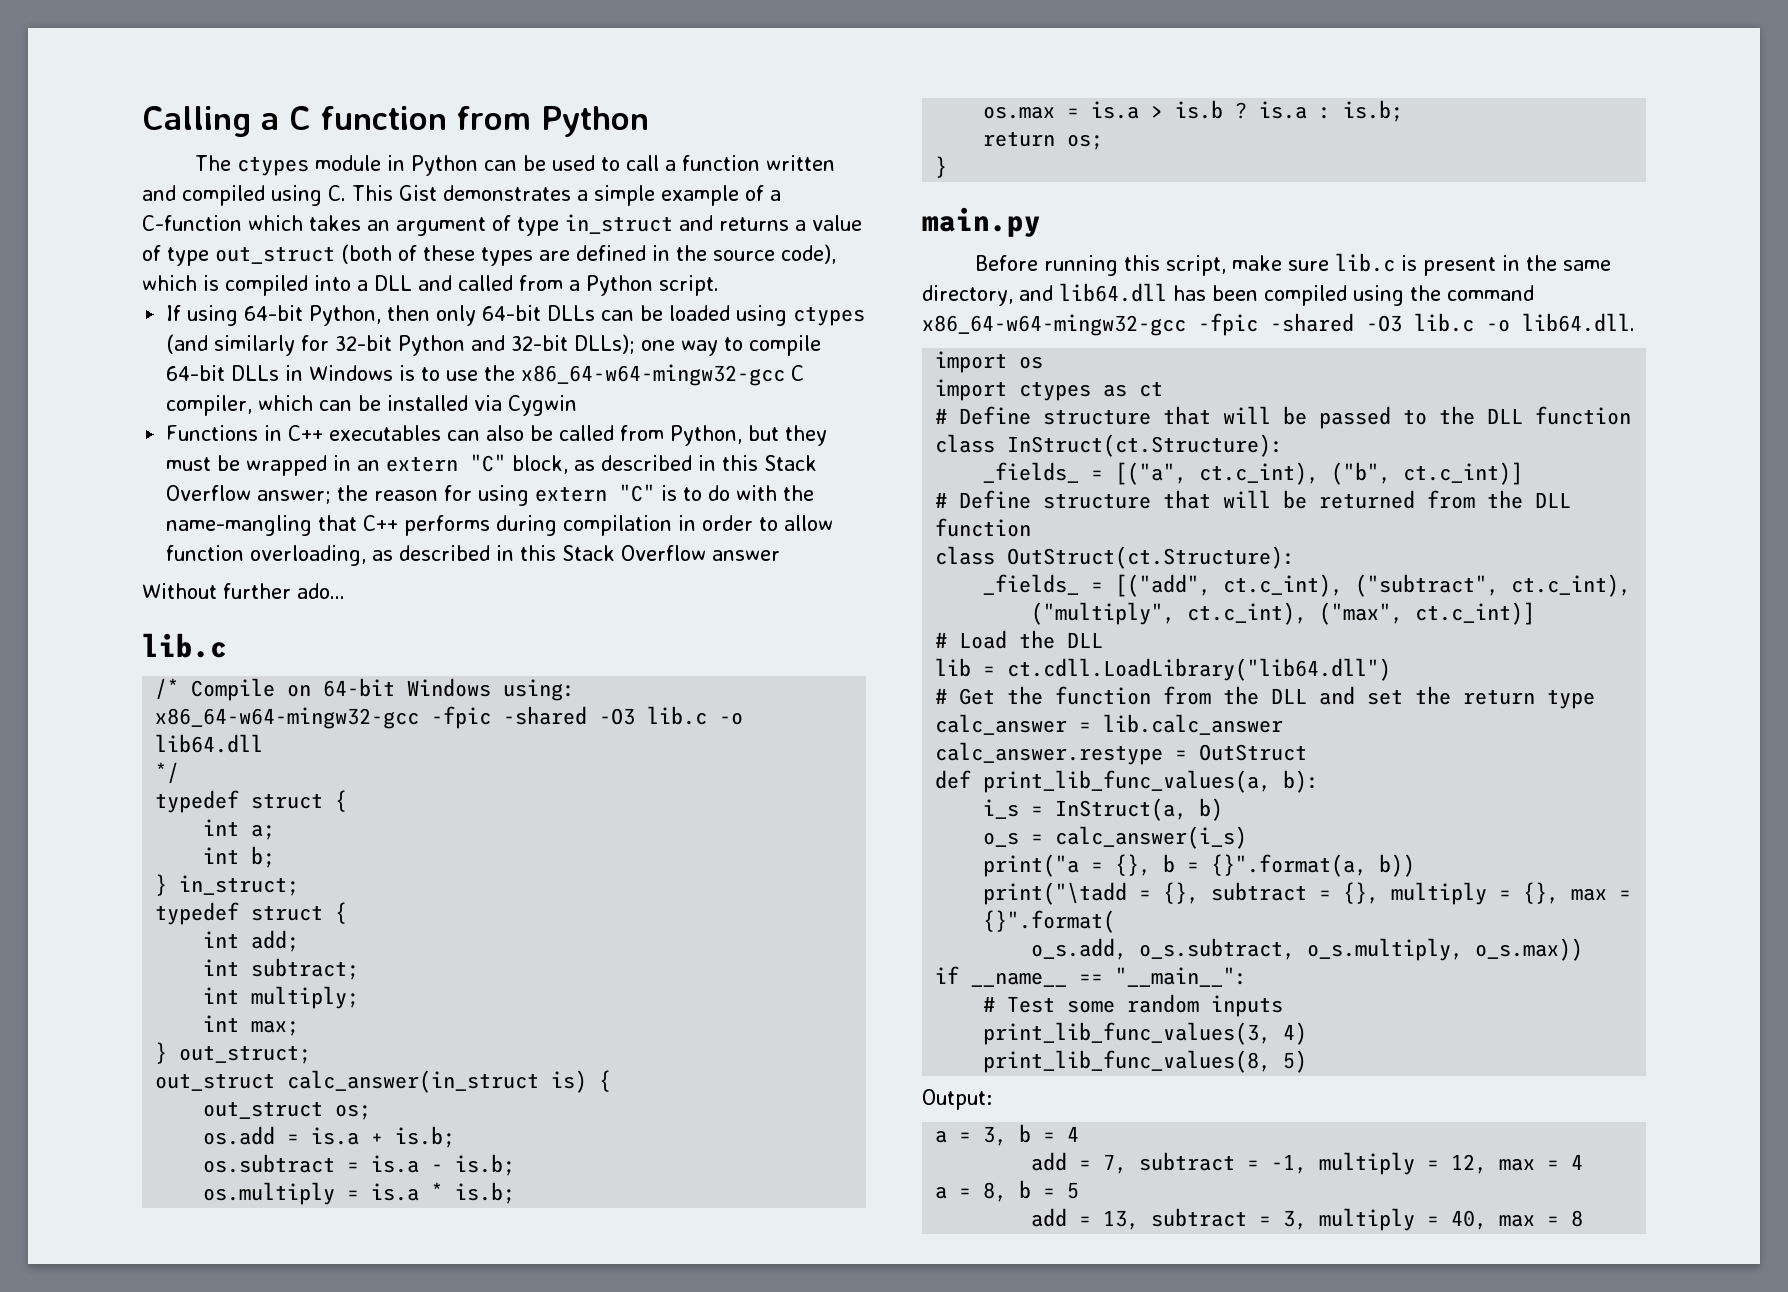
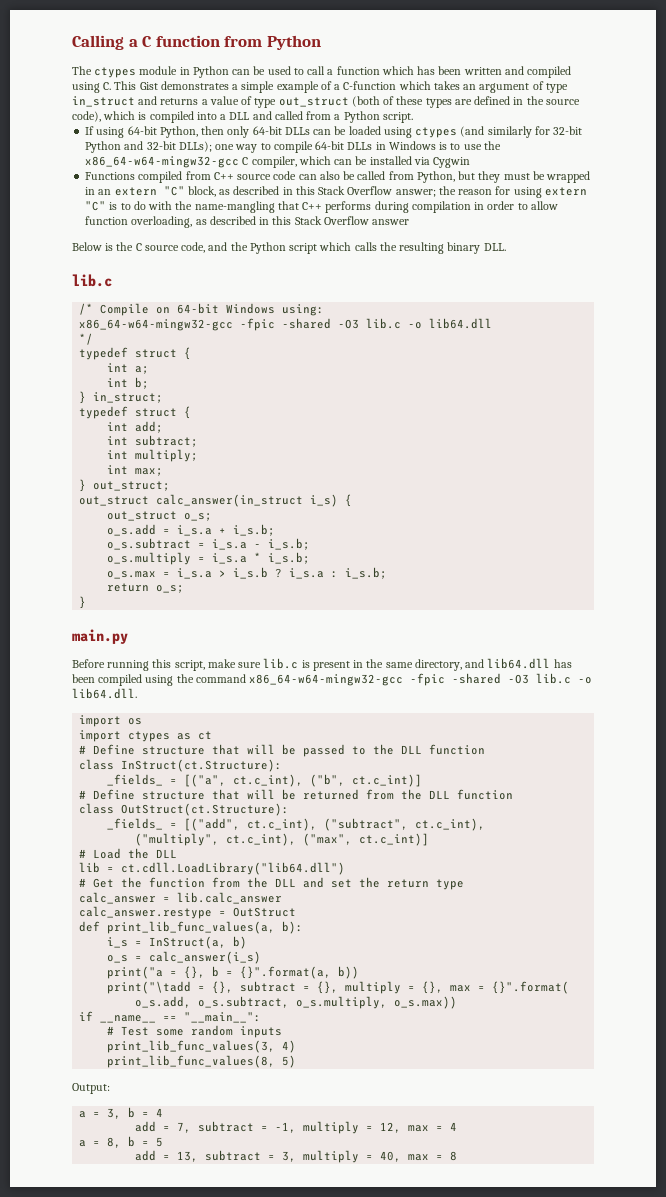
- The ctypes module in Python can be used to call a function written and compiled using C. This Gist demonstrates a simple example of a C-function which takes an argument of type in_struct and returns a value of type out_struct (both of these types are defined in the source code), which is compiled into a DLL and called from a Python script.
+ The ctypes module in Python can be used to call a function which has been written and compiled using C. This Gist demonstrates a simple example of a C-function which takes an argument of type in_struct and returns a value of type out_struct (both of these types are defined in the source code), which is compiled into a DLL and called from a Python script.
- Functions in C++ executables can also be called from Python, but they must be wrapped in an extern "C" block, as described in this Stack Overflow answer; the reason for using extern "C" is to do with the name-mangling that C++ performs during compilation in order to allow function overloading, as described in this Stack Overflow answer
+ Functions compiled from C++ source code can also be called from Python, but they must be wrapped in an extern "C" block, as described in this Stack Overflow answer; the reason for using extern "C" is to do with the name-mangling that C++ performs during compilation in order to allow function overloading, as described in this Stack Overflow answer
- Without further ado...
+ Below is the C source code, and the Python script which calls the resulting binary DLL.
- out_struct calc_answer(in_struct is) {
+ out_struct calc_answer(in_struct i_s) {
- out_struct os;
- os.add = is.a + is.b;
- os.subtract = is.a - is.b;
- os.multiply = is.a * is.b;
- os.max = is.a > is.b ? is.a : is.b;
- return os;
+ out_struct o_s;
+ o_s.add = i_s.a + i_s.b;
+ o_s.subtract = i_s.a - i_s.b;
+ o_s.multiply = i_s.a * i_s.b;
+ o_s.max = i_s.a > i_s.b ? i_s.a : i_s.b;
+ return o_s;

